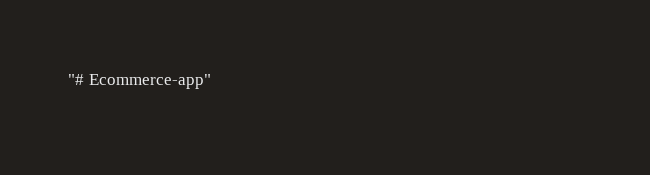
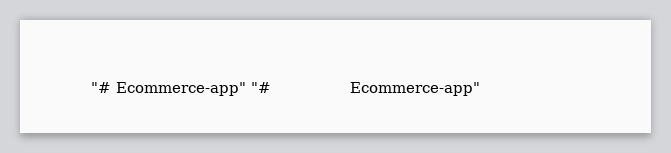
- "# Ecommerce-app"
+ "# Ecommerce-app" "# Ecommerce-app"

